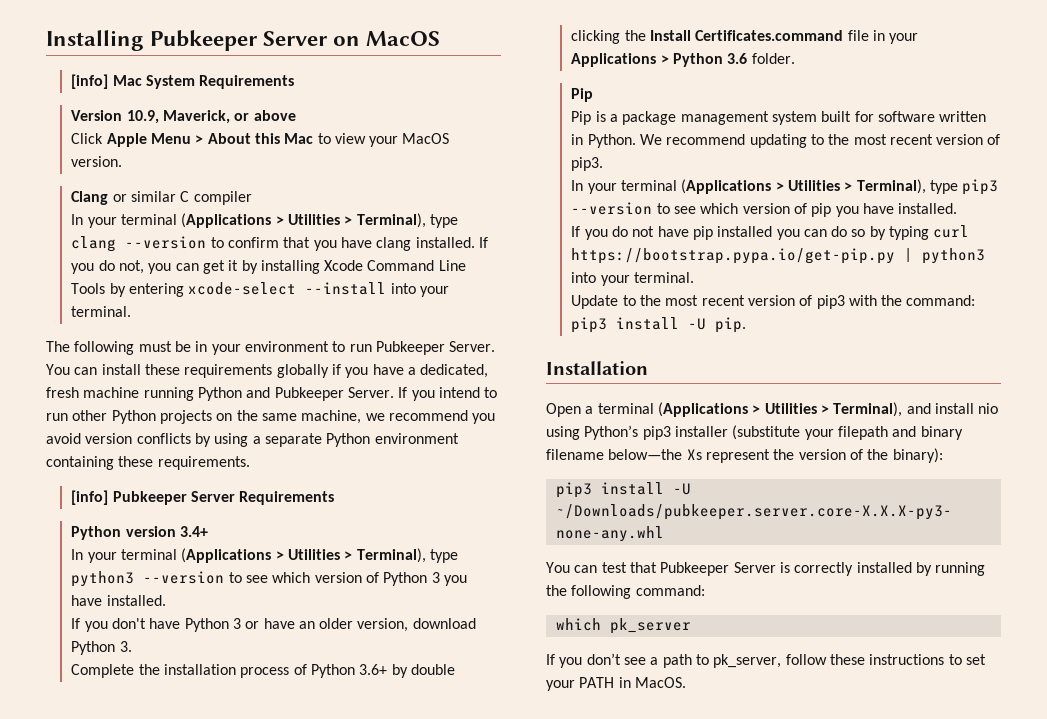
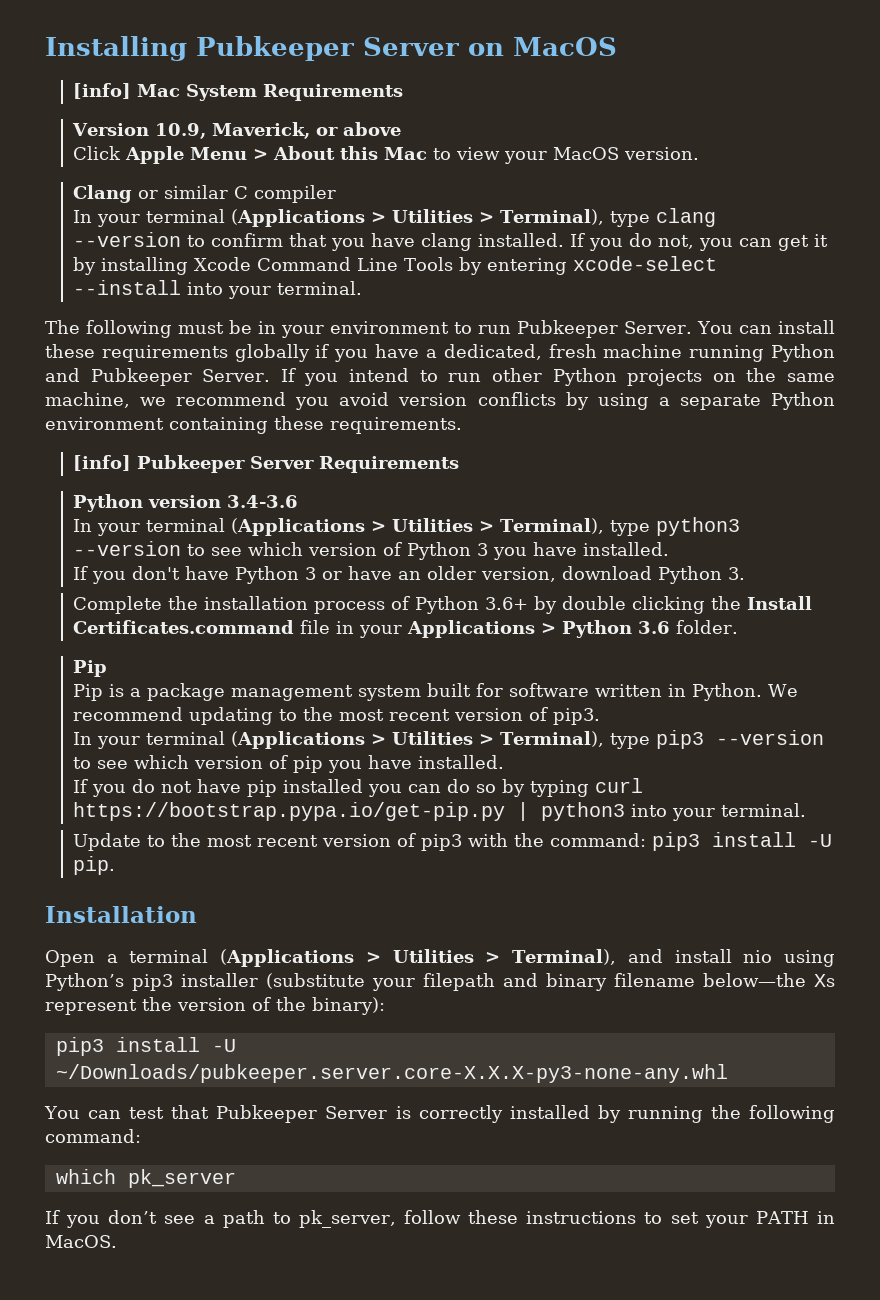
- Python version 3.4+
+ Python version 3.4-3.6

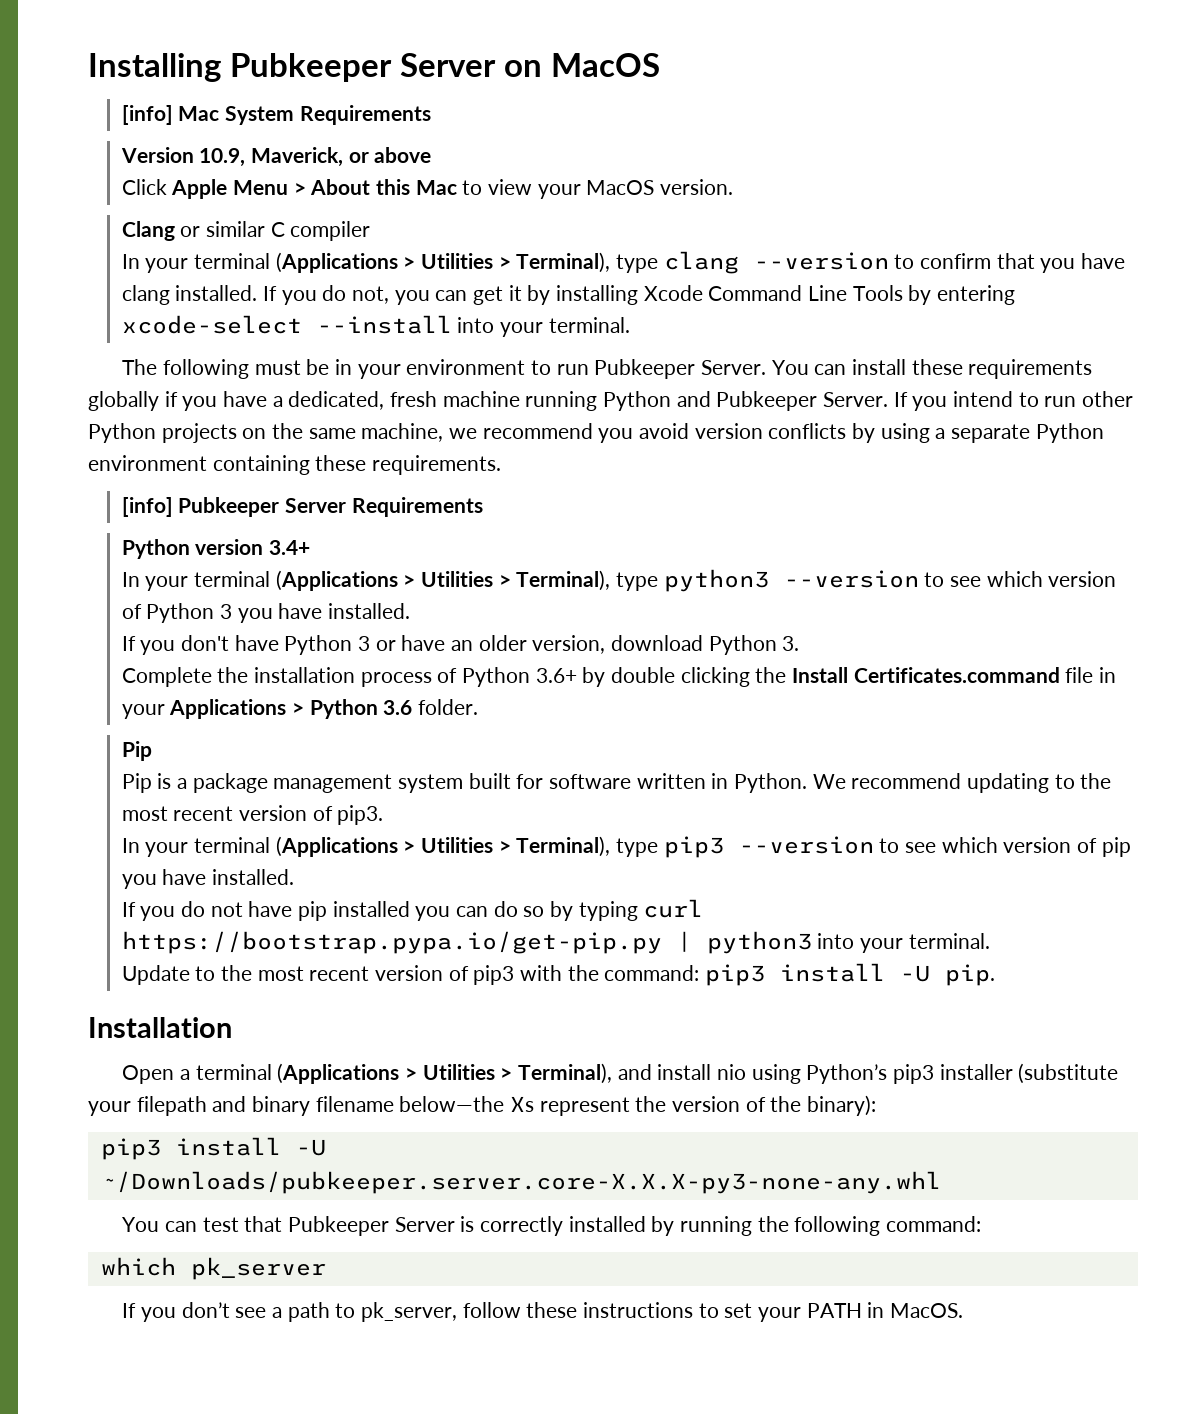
- Python version 3.4-3.6
+ Python version 3.4+

